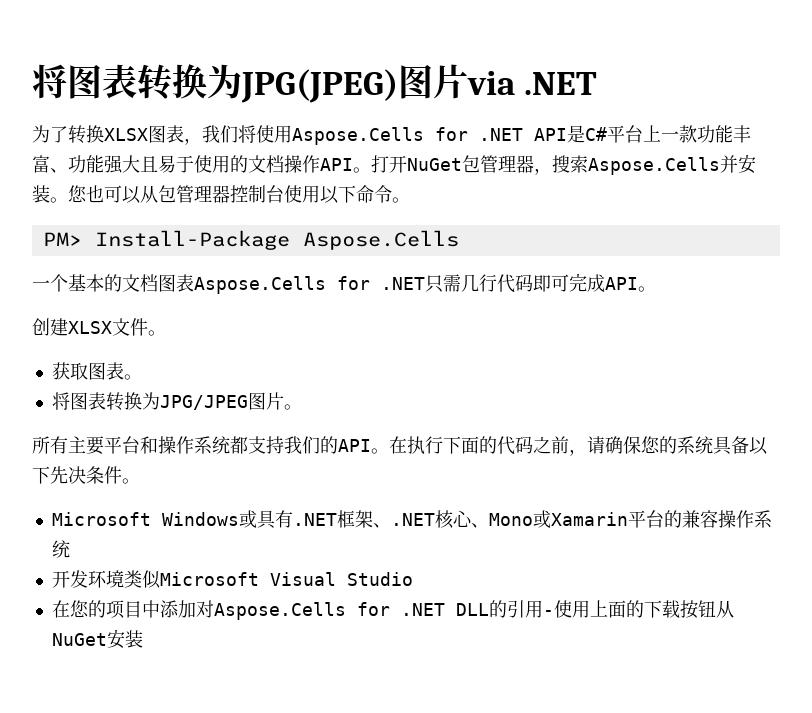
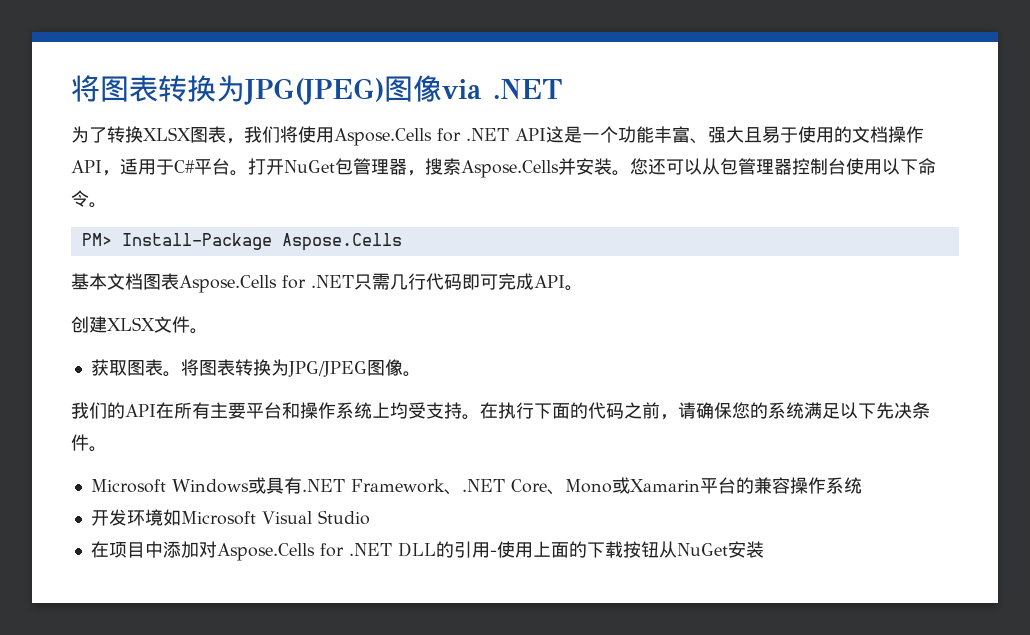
- 将图表转换为JPG(JPEG)图片via .NET
+ 将图表转换为JPG(JPEG)图像via .NET
- 为了转换XLSX图表，我们将使用Aspose.Cells for .NET API是C#平台上一款功能丰富、功能强大且易于使用的文档操作API。
+ 为了转换XLSX图表，我们将使用Aspose.Cells for .NET API这是一个功能丰富、强大且易于使用的文档操作API，适用于C#平台。
- 您也可以从包管理器控制台使用以下命令。
+ 您还可以从包管理器控制台使用以下命令。
- 一个基本的文档图表Aspose.Cells for .NET只需几行代码即可完成API。
+ 基本文档图表Aspose.Cells for .NET只需几行代码即可完成API。
- 获取图表。
- 将图表转换为JPG/JPEG图片。
- 所有主要平台和操作系统都支持我们的API。
+ 获取图表。将图表转换为JPG/JPEG图像。
+ 我们的API在所有主要平台和操作系统上均受支持。
- 在执行下面的代码之前，请确保您的系统具备以下先决条件。
+ 在执行下面的代码之前，请确保您的系统满足以下先决条件。
- Microsoft Windows或具有.NET框架、.NET核心、Mono或Xamarin平台的兼容操作系统
+ Microsoft Windows或具有.NET Framework、.NET Core、Mono或Xamarin平台的兼容操作系统
- 开发环境类似Microsoft Visual Studio
+ 开发环境如Microsoft Visual Studio
- 在您的项目中添加对Aspose.Cells for .NET DLL的引用-使用上面的下载按钮从NuGet安装
+ 在项目中添加对Aspose.Cells for .NET DLL的引用-使用上面的下载按钮从NuGet安装

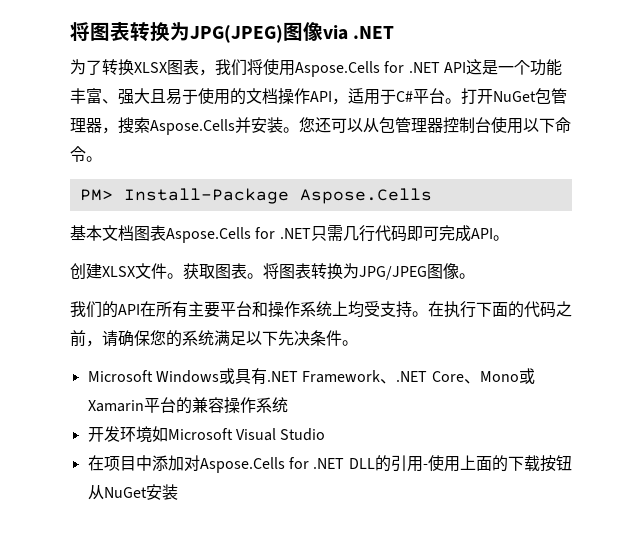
- 创建XLSX文件。
- 获取图表。
+ 创建XLSX文件。获取图表。

